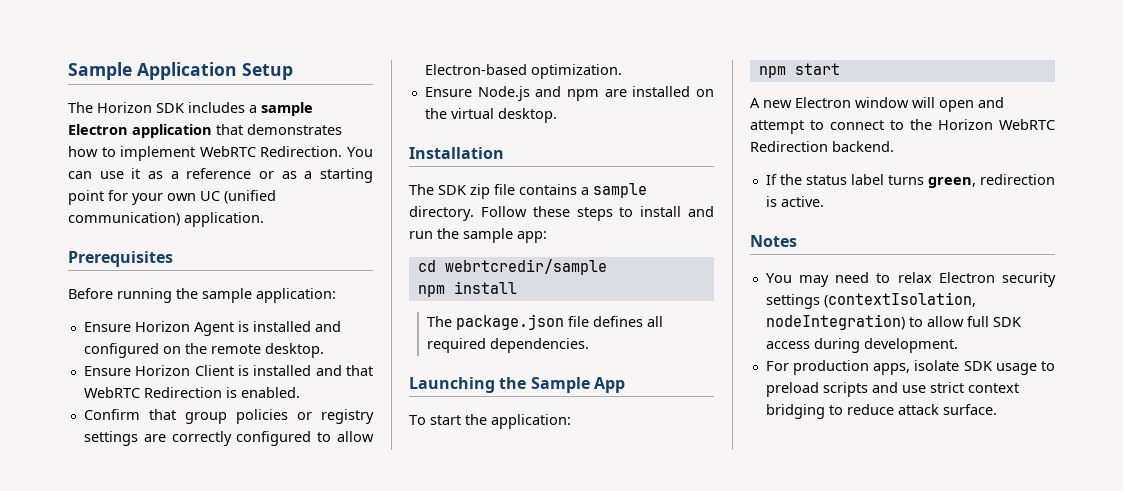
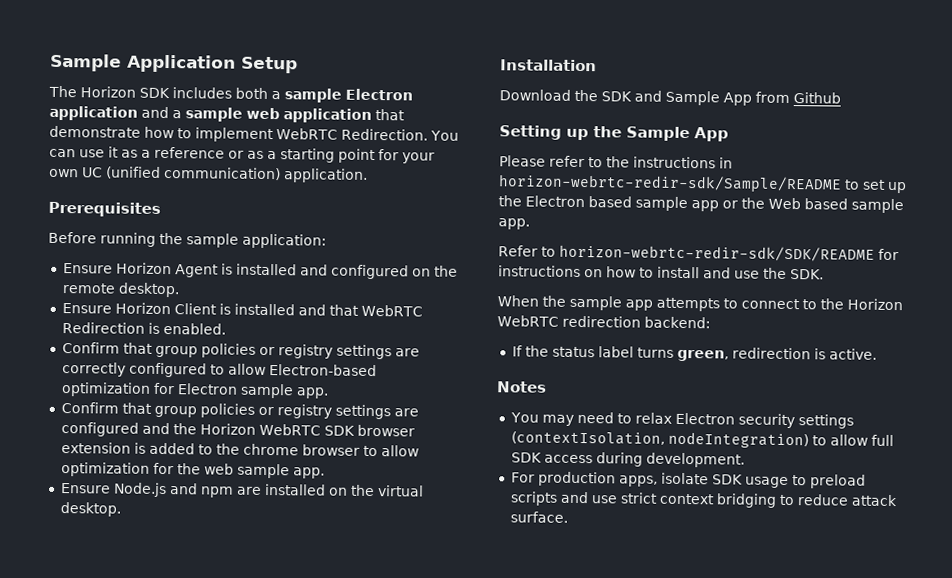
- The Horizon SDK includes a sample Electron application that demonstrates how to implement WebRTC Redirection.
+ The Horizon SDK includes both a sample Electron application and a sample web application that demonstrate how to implement WebRTC Redirection.
- Confirm that group policies or registry settings are correctly configured to allow Electron-based optimization.
+ Confirm that group policies or registry settings are correctly configured to allow Electron-based optimization for Electron sample app.
+ Confirm that group policies or registry settings are configured and the Horizon WebRTC SDK browser extension is added to the chrome browser to allow optimization for the web sample app.
- The SDK zip file contains a sample directory. Follow these steps to install and run the sample app:
- cd webrtcredir/sample
- npm install
- The package.json file defines all required dependencies.
- Launching the Sample App
- To start the application:
- npm start
- A new Electron window will open and attempt to connect to the Horizon WebRTC Redirection backend.
+ Download the SDK and Sample App from Github
+ Setting up the Sample App
+ Please refer to the instructions in horizon-webrtc-redir-sdk/Sample/README to set up the Electron based sample app or the Web based sample app.
+ Refer to horizon-webrtc-redir-sdk/SDK/README for instructions on how to install and use the SDK.
+ When the sample app attempts to connect to the Horizon WebRTC redirection backend:

